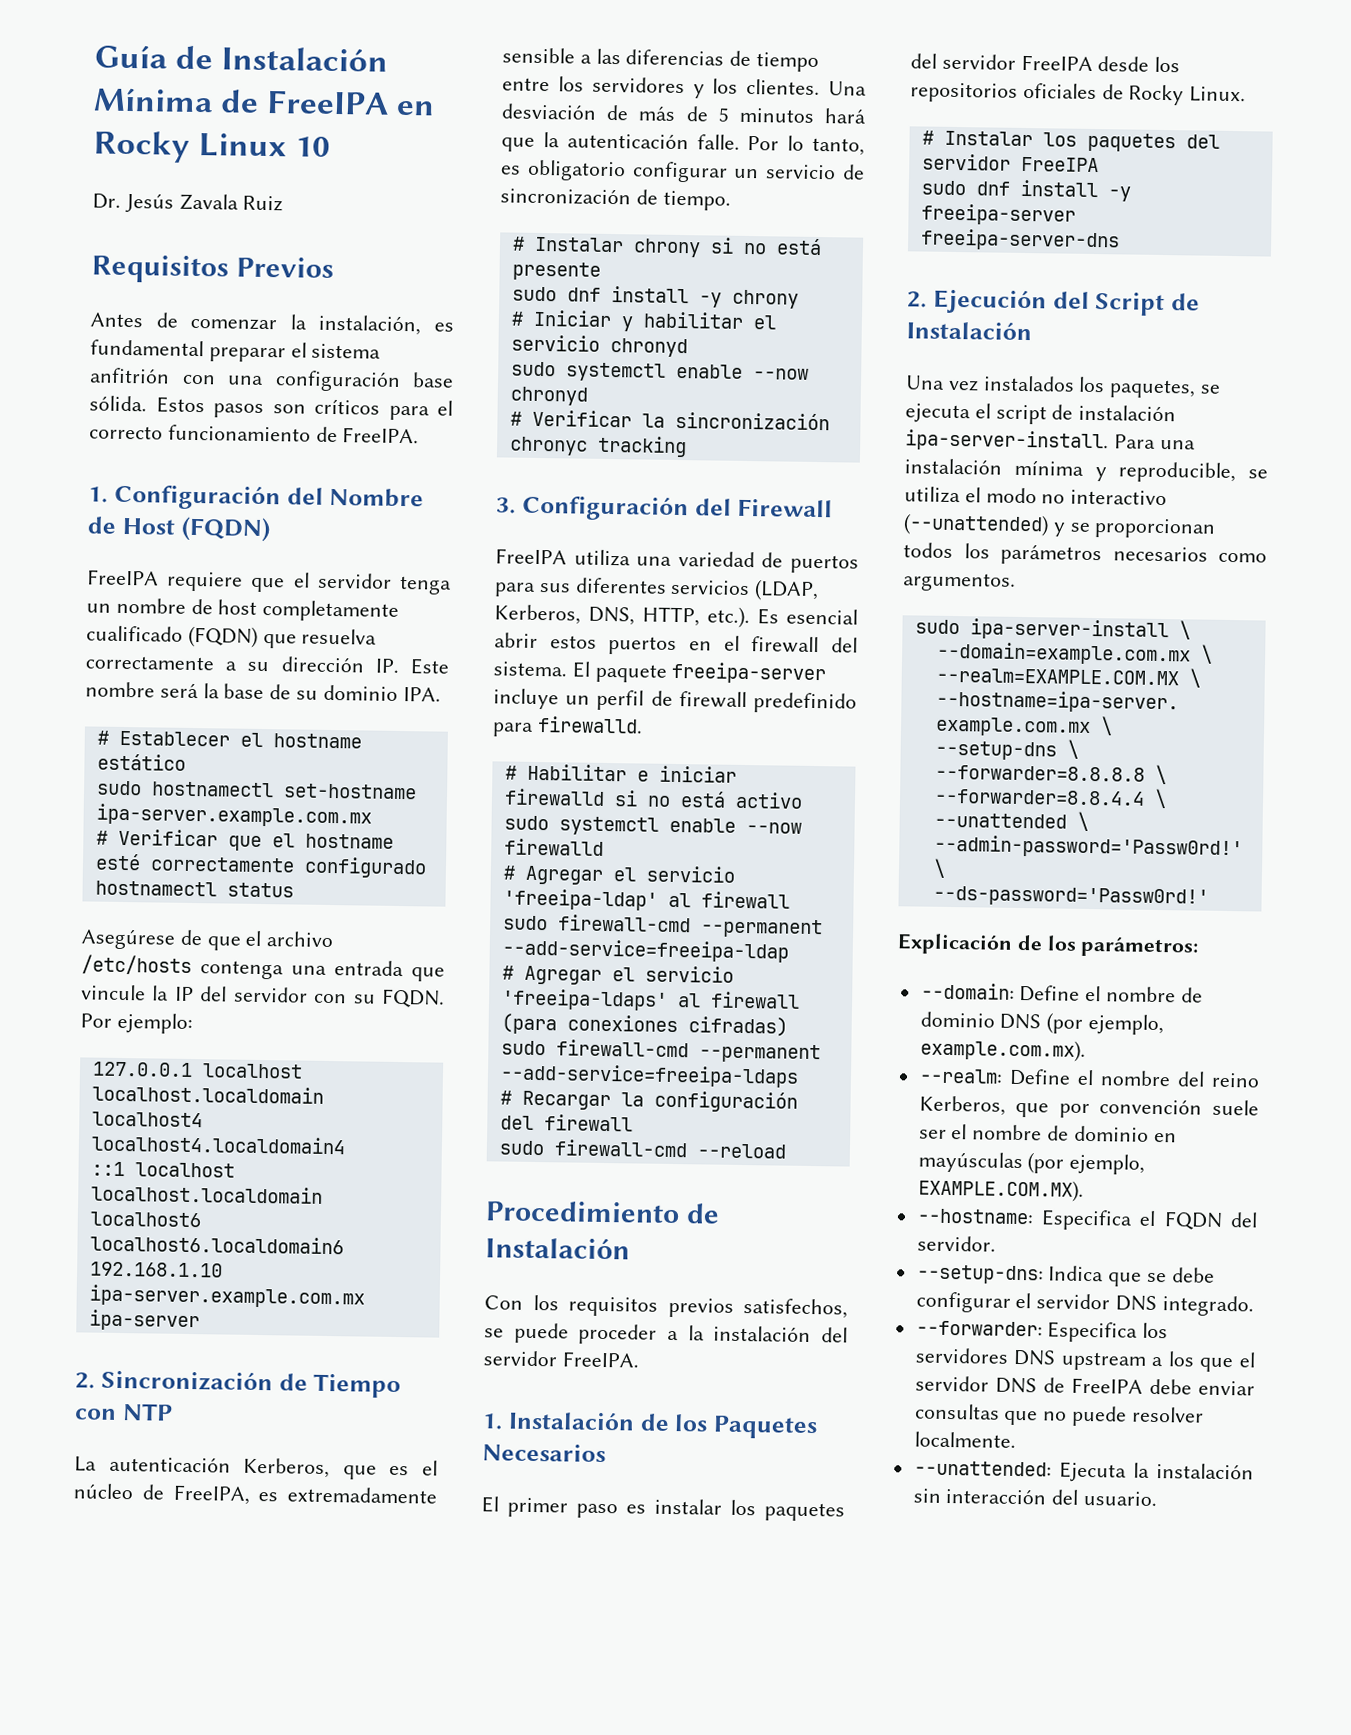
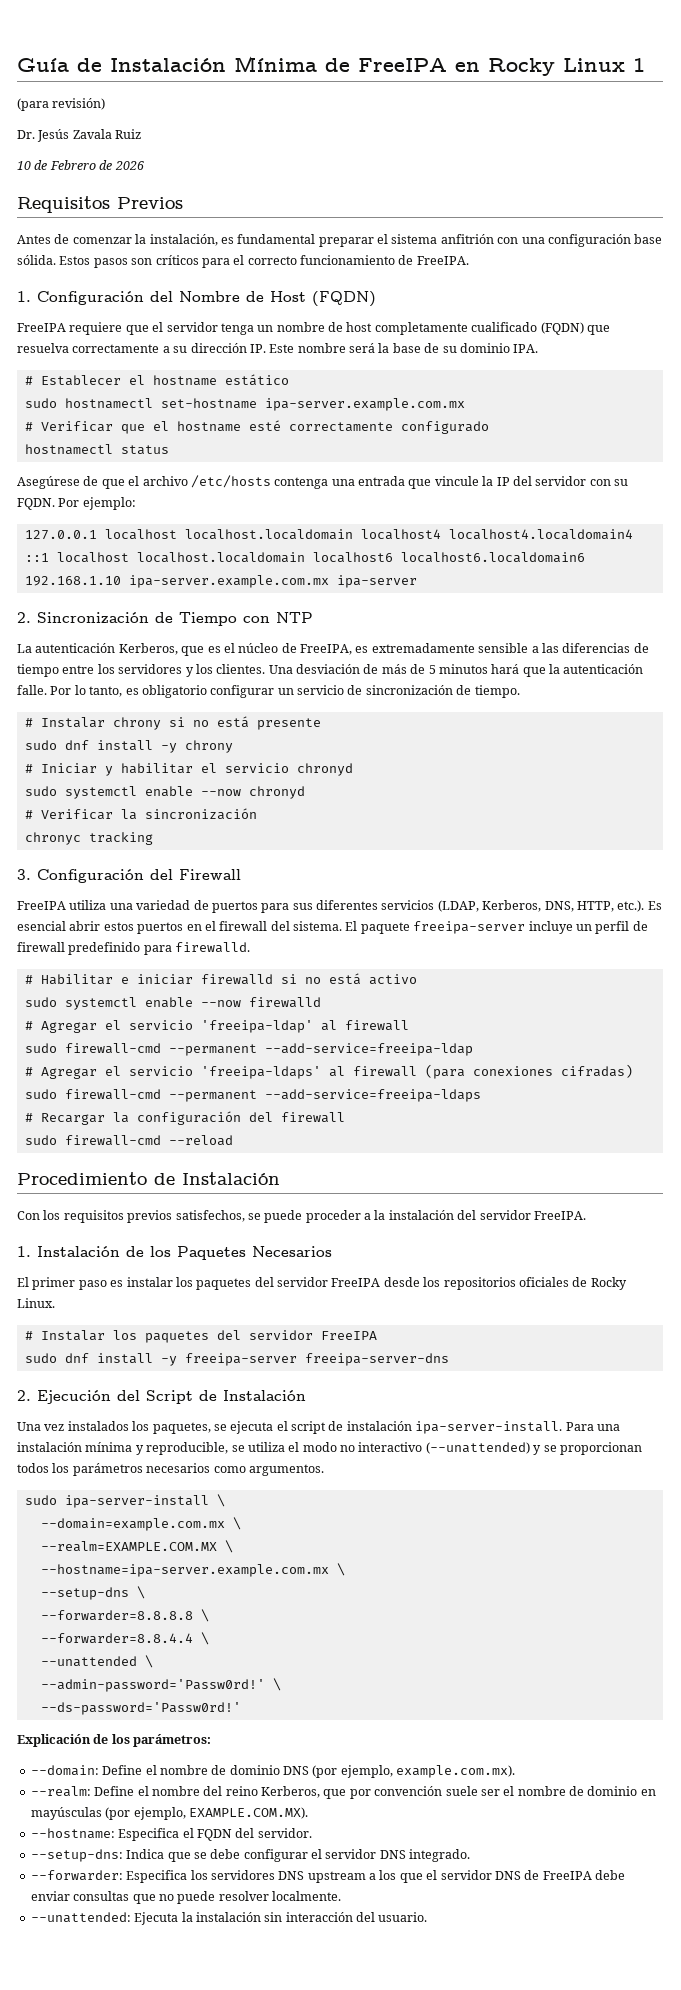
- Guía de Instalación Mínima de FreeIPA en Rocky Linux 10
+ Guía de Instalación Mínima de FreeIPA en Rocky Linux 1
+ (para revisión)
+ 10 de Febrero de 2026

